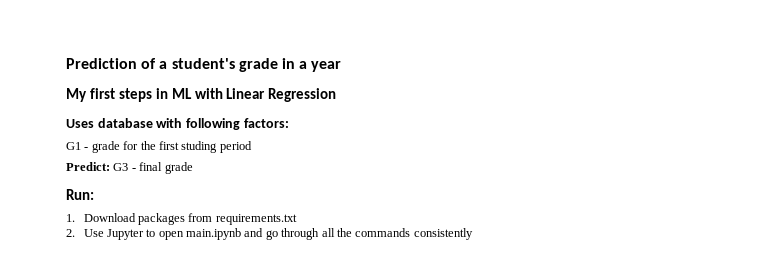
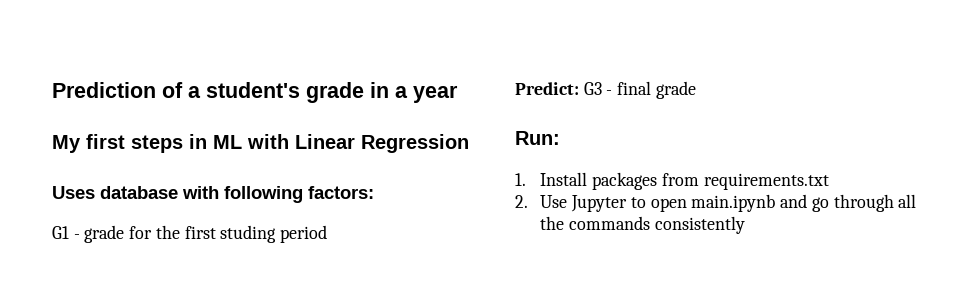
- 1. Download packages from requirements.txt
+ 1. Install packages from requirements.txt

